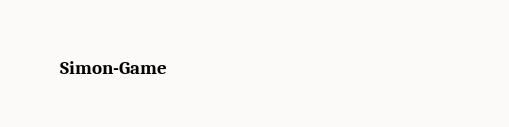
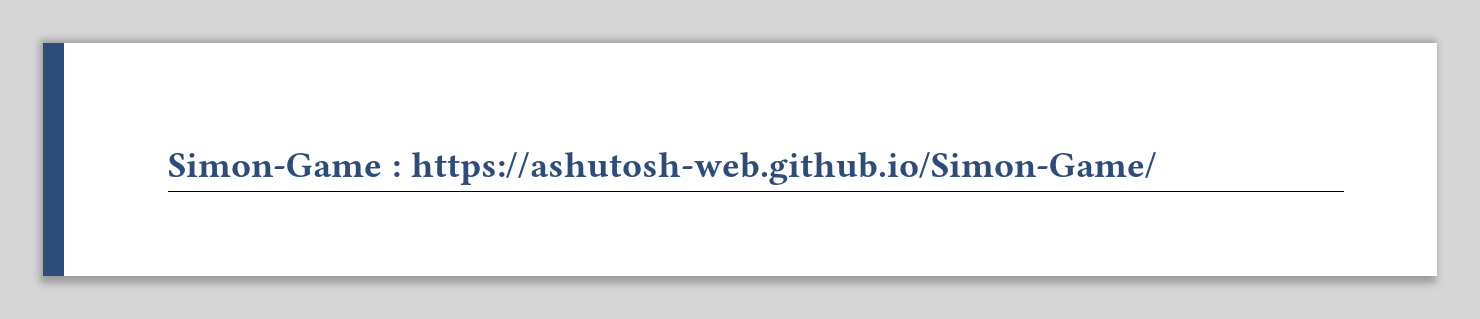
- Simon-Game
+ Simon-Game : https://ashutosh-web.github.io/Simon-Game/

